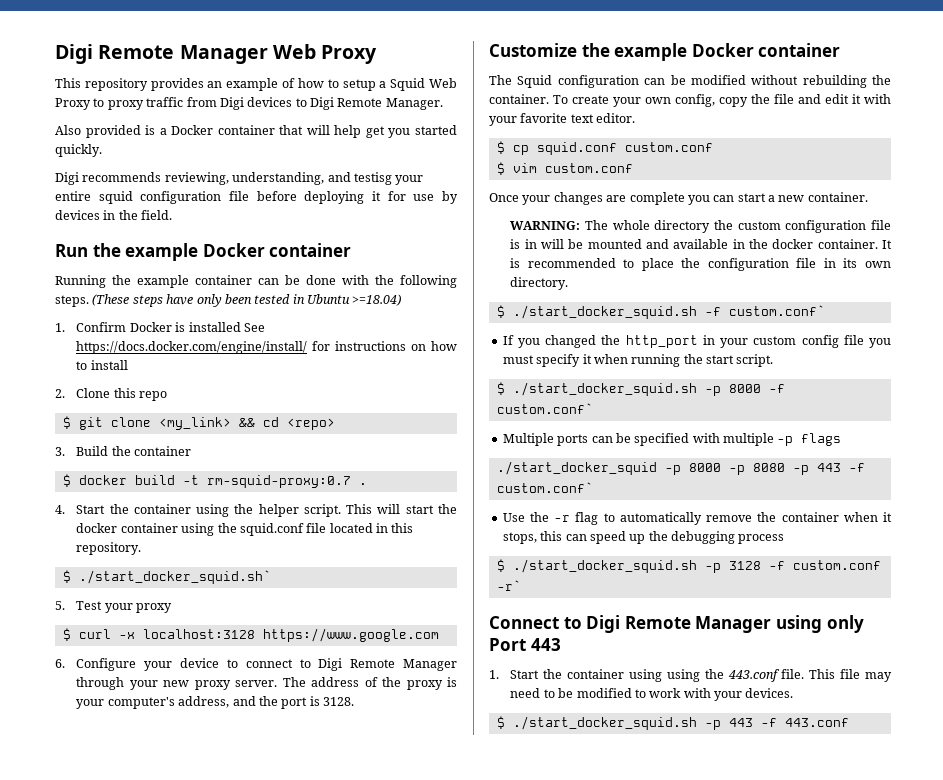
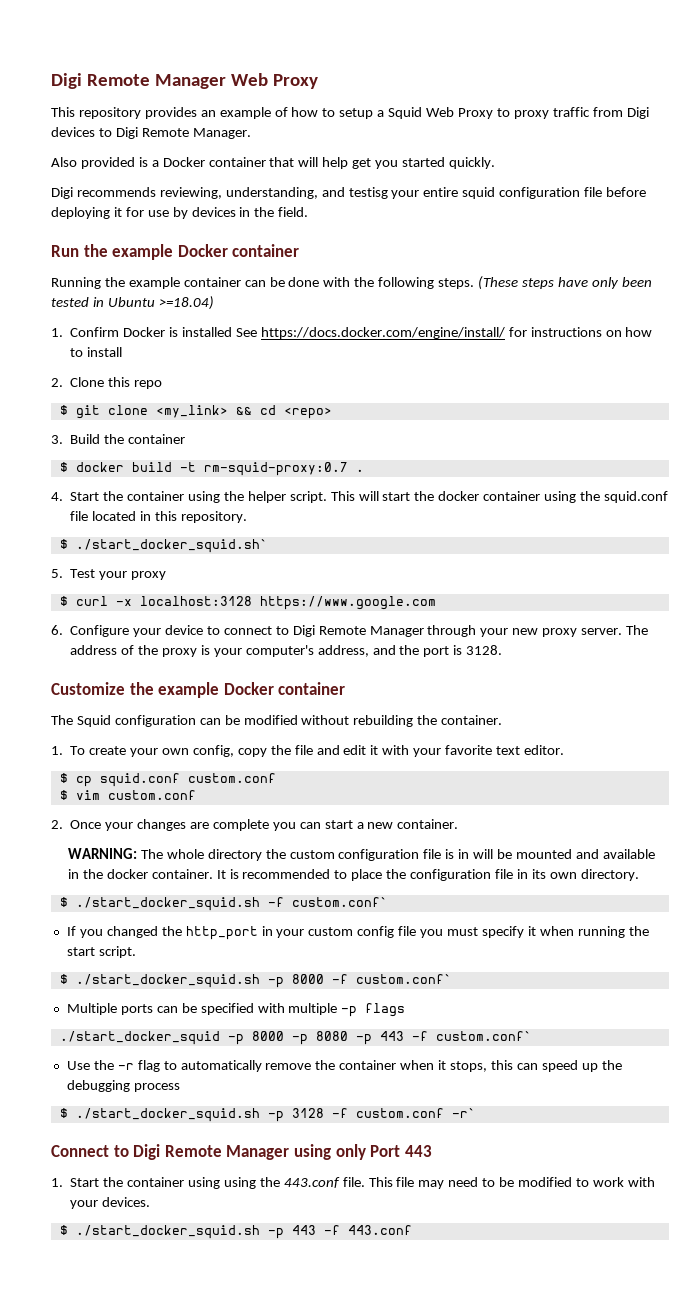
- The Squid configuration can be modified without rebuilding the container. To create your own config, copy the file and edit it with your favorite text editor.
+ The Squid configuration can be modified without rebuilding the container.
+ 1. To create your own config, copy the file and edit it with your favorite text editor.
- Once your changes are complete you can start a new container.
+ 2. Once your changes are complete you can start a new container.

